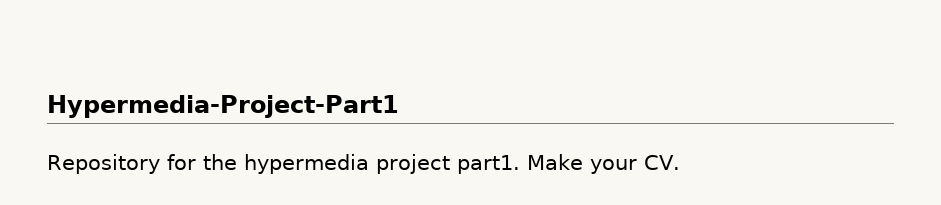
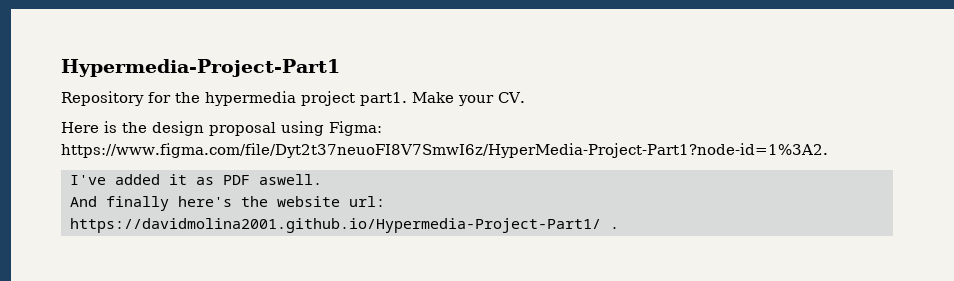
+ Here is the design proposal using Figma: https://www.figma.com/file/Dyt2t37neuoFI8V7SmwI6z/HyperMedia-Project-Part1?node-id=1%3A2.
+ I've added it as PDF aswell.
+ And finally here's the website url: https://davidmolina2001.github.io/Hypermedia-Project-Part1/ .

